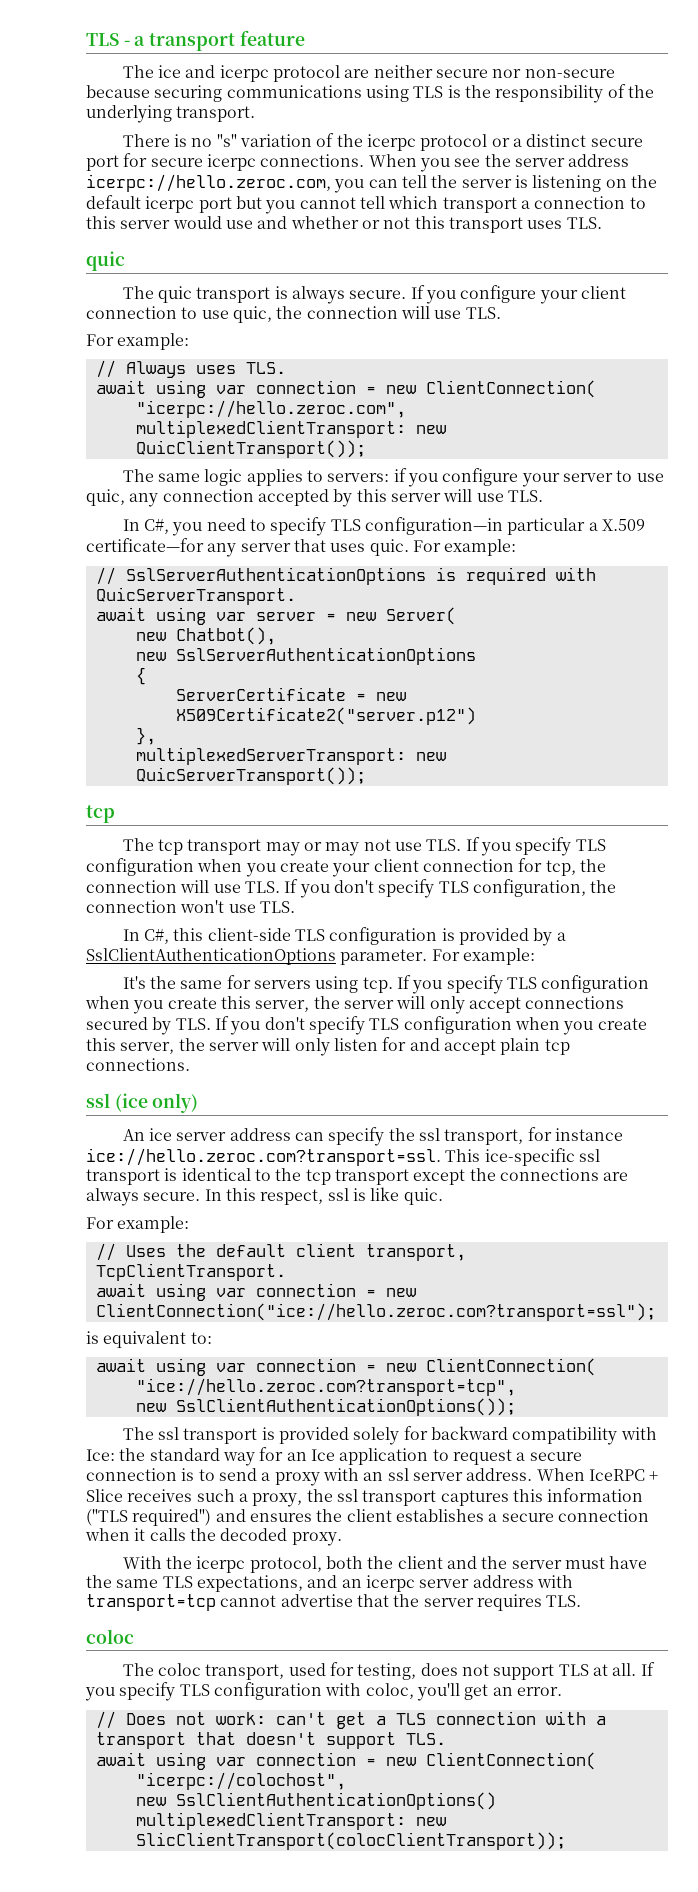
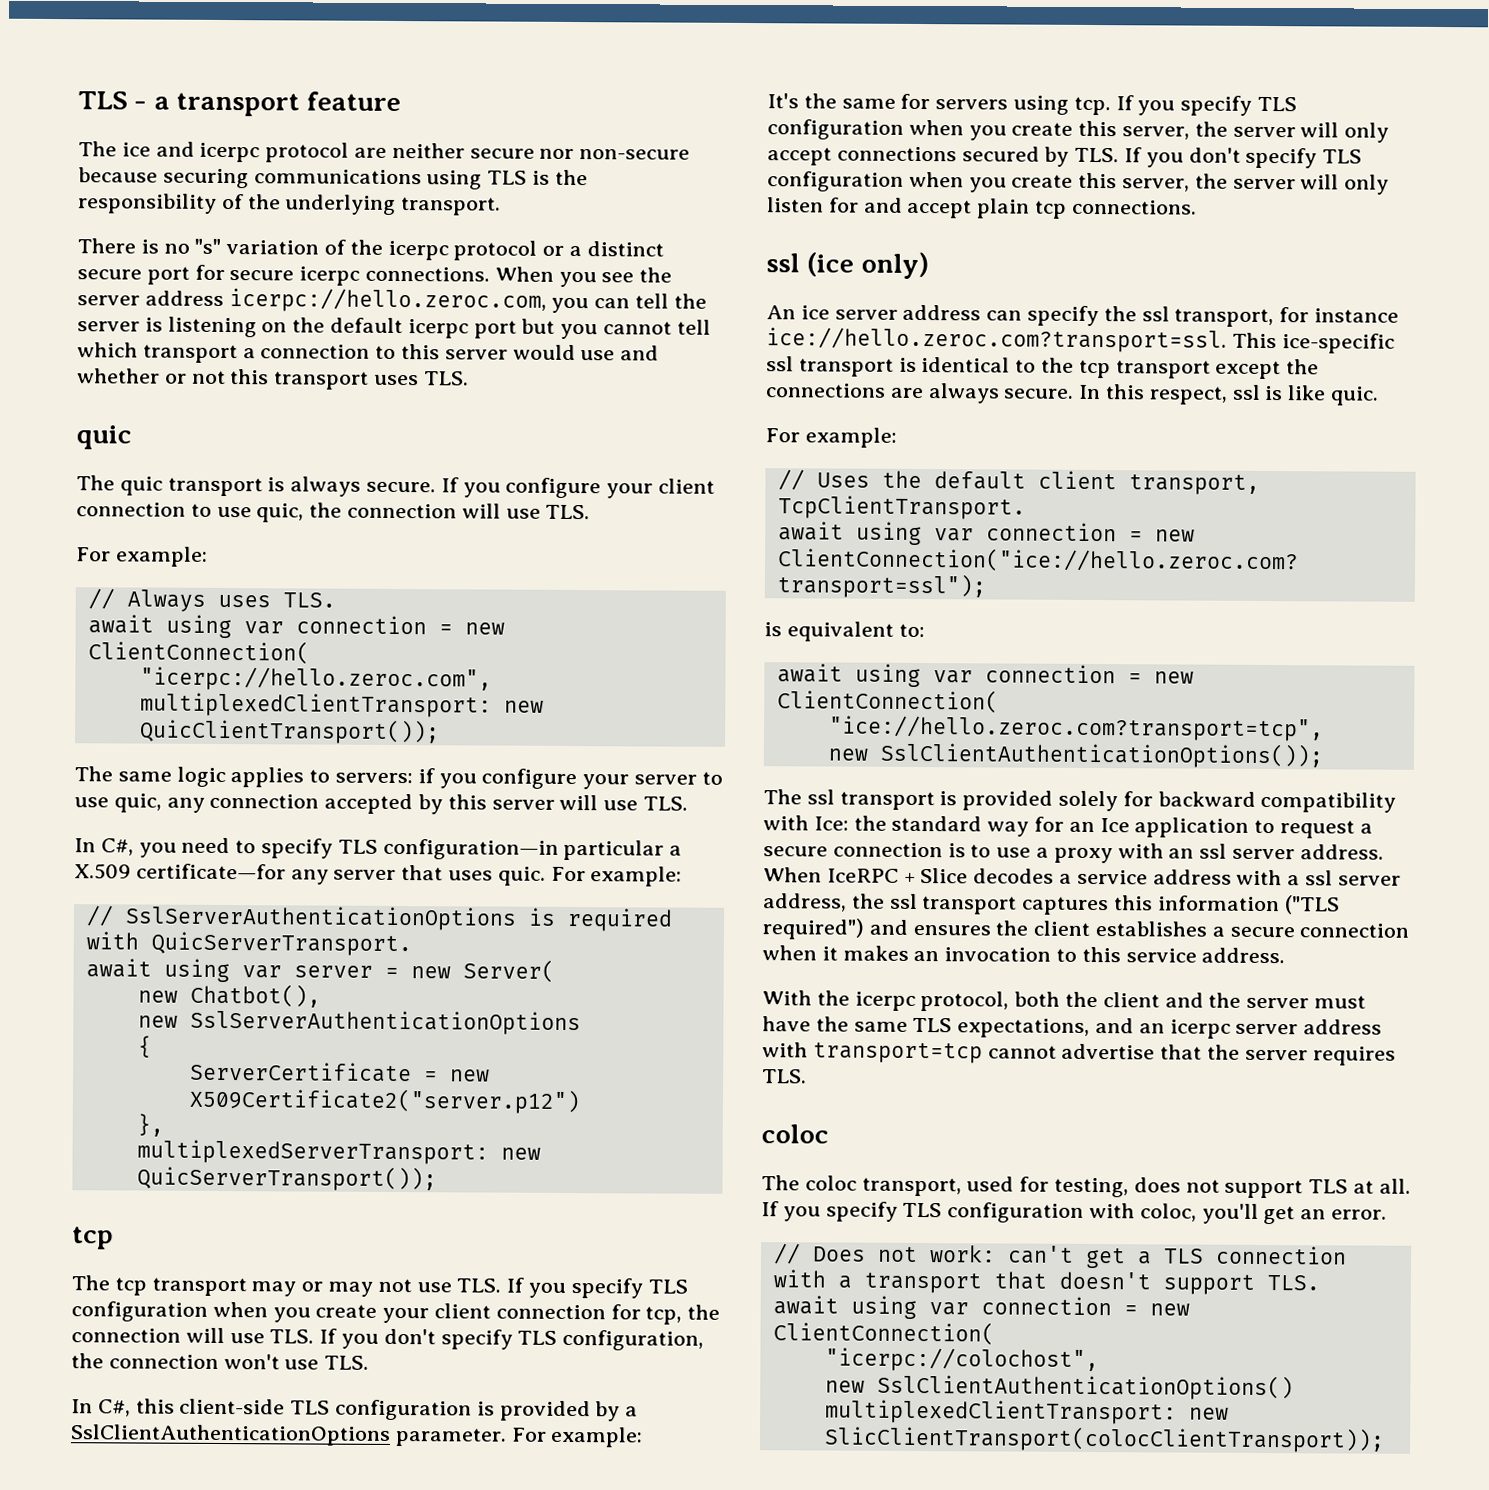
- The ssl transport is provided solely for backward compatibility with Ice: the standard way for an Ice application to request a secure connection is to send a proxy with an ssl server address.
+ The ssl transport is provided solely for backward compatibility with Ice: the standard way for an Ice application to request a secure connection is to use a proxy with an ssl server address.
- When IceRPC + Slice receives such a proxy, the ssl transport captures this information ("TLS required") and ensures the client establishes a secure connection when it calls the decoded proxy.
+ When IceRPC + Slice decodes a service address with a ssl server address, the ssl transport captures this information ("TLS required") and ensures the client establishes a secure connection when it makes an invocation to this service address.

